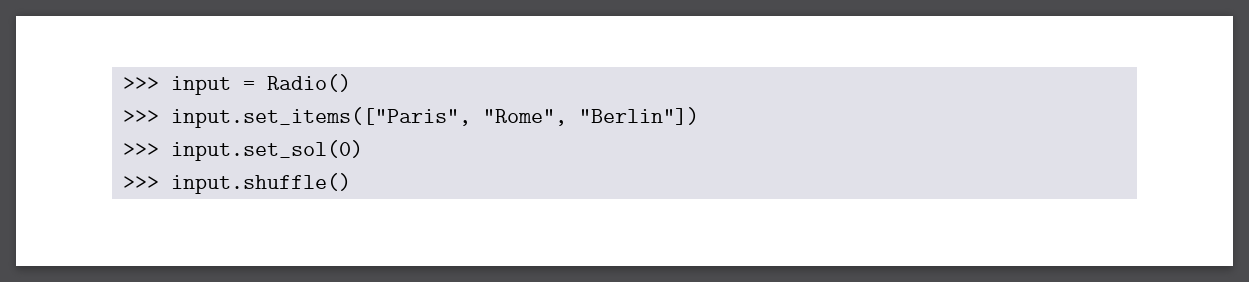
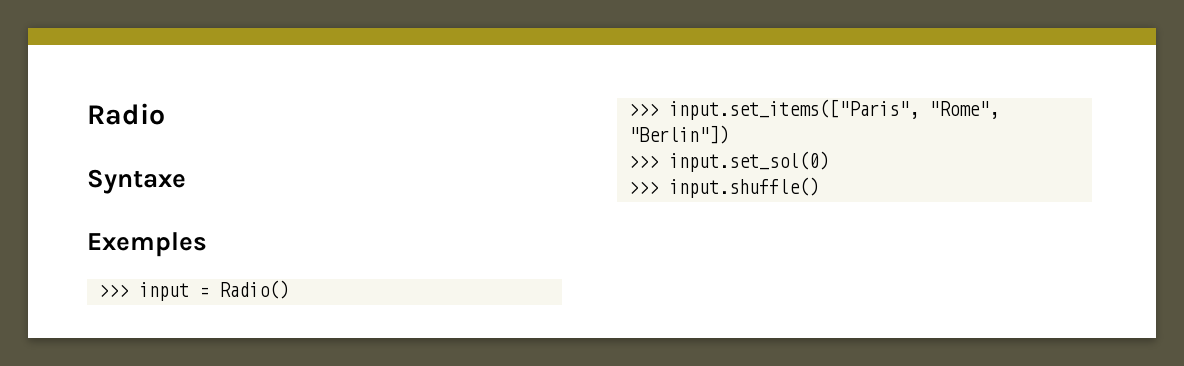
+ Radio
+ Syntaxe
+ Exemples

